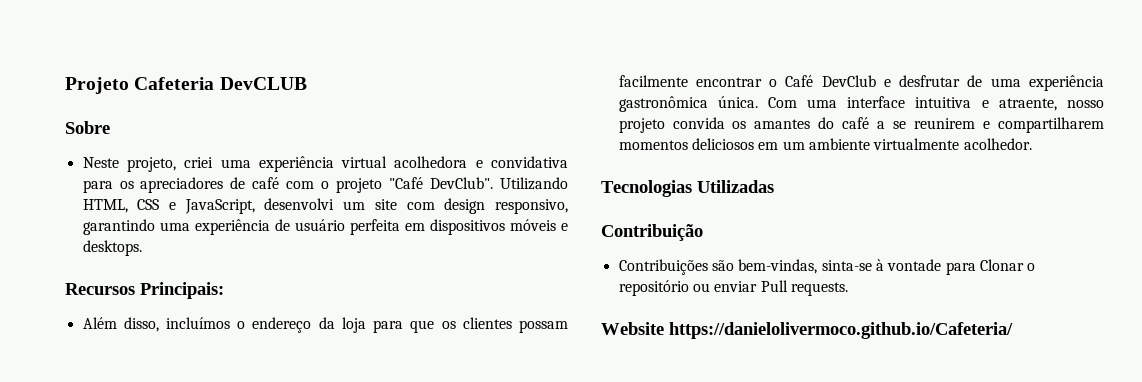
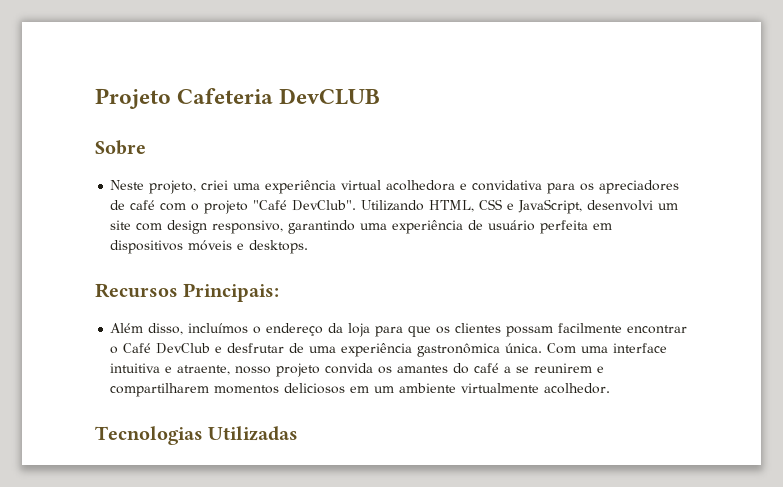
- Contribuição
- Contribuições são bem-vindas, sinta-se à vontade para Clonar o repositório ou enviar Pull requests.
- Website https://danielolivermoco.github.io/Cafeteria/

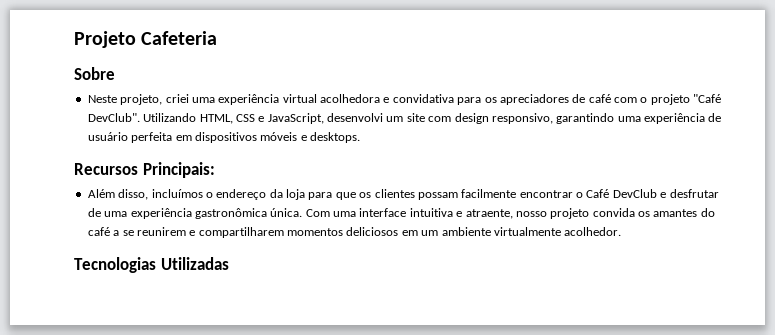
- Projeto Cafeteria DevCLUB
+ Projeto Cafeteria

